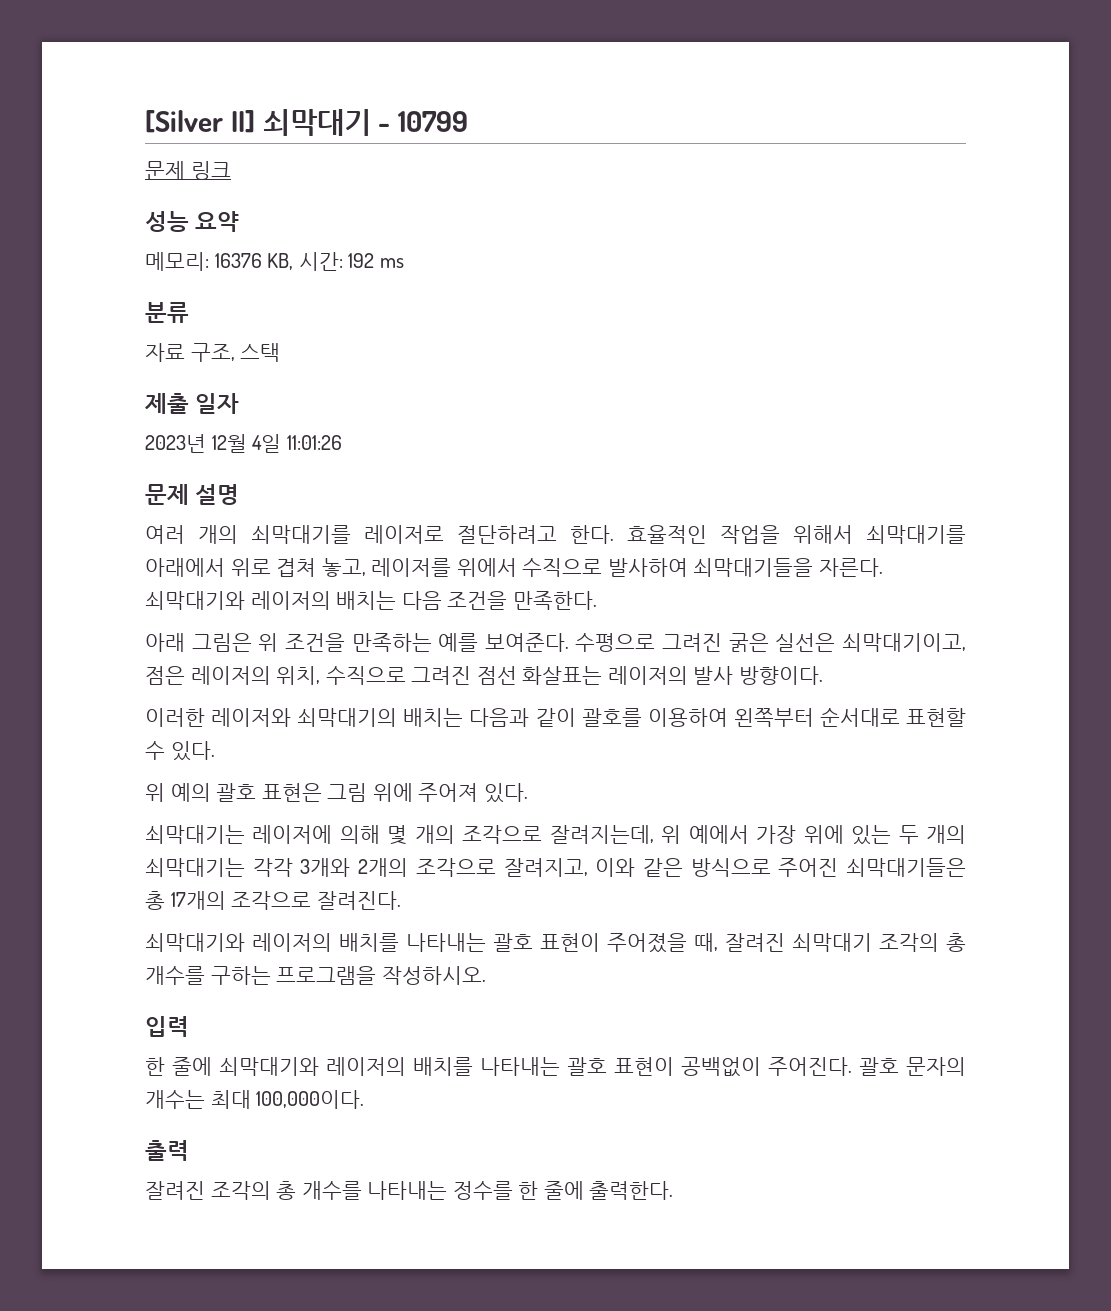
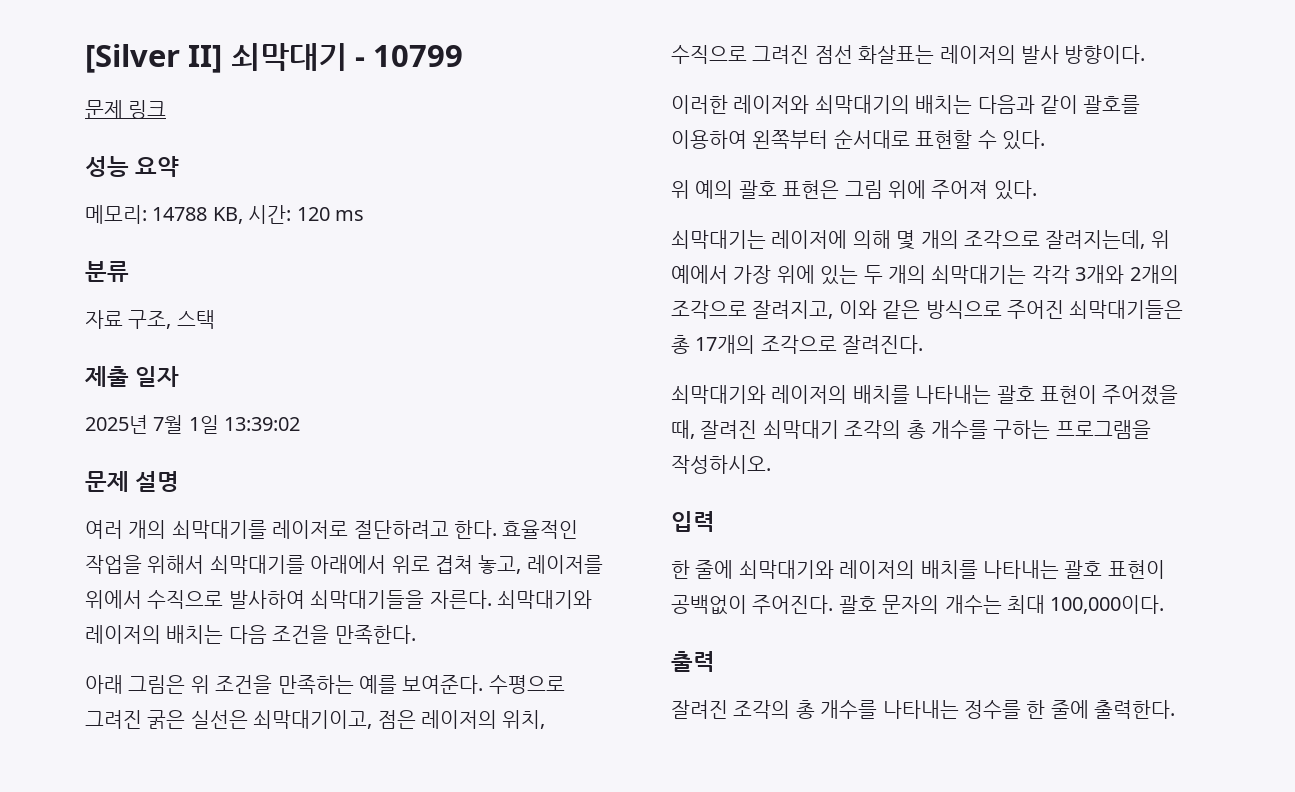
- 메모리: 16376 KB, 시간: 192 ms
+ 메모리: 14788 KB, 시간: 120 ms
- 2023년 12월 4일 11:01:26
+ 2025년 7월 1일 13:39:02

